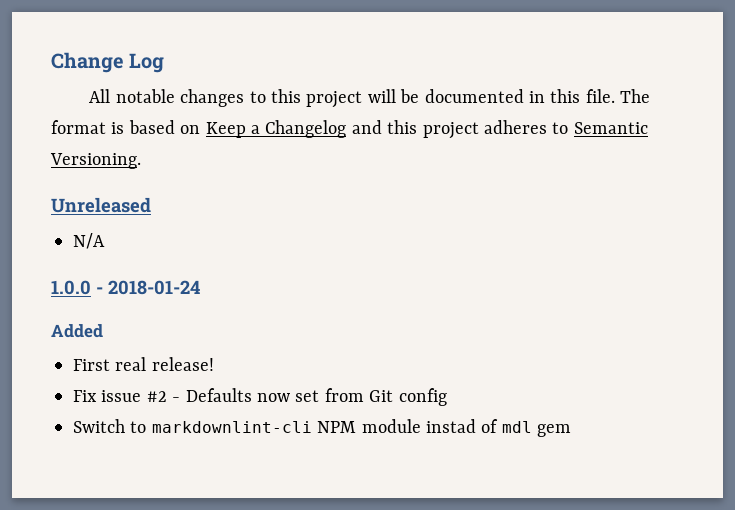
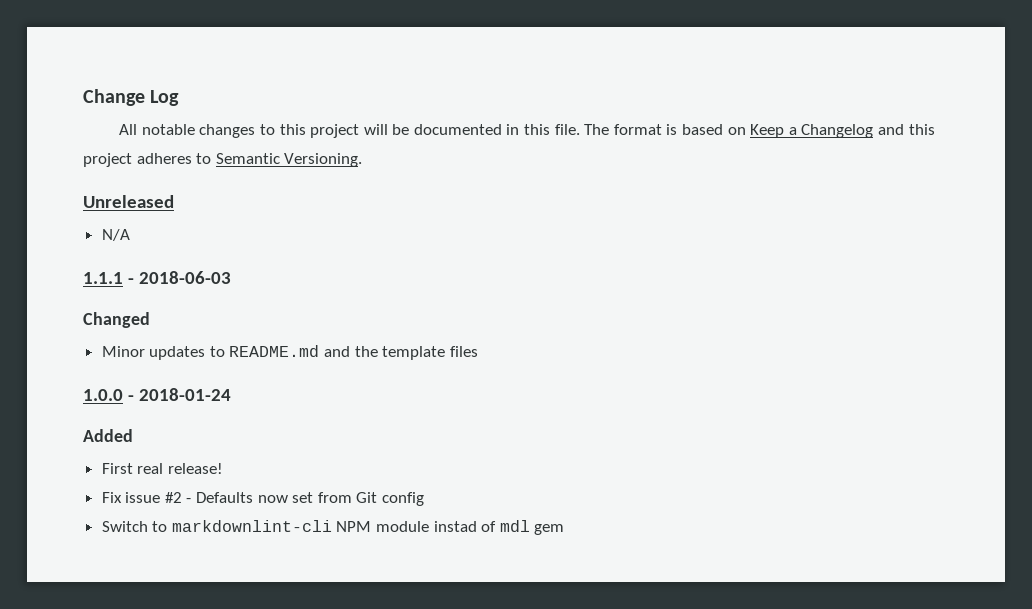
+ 1.1.1 - 2018-06-03
+ Changed
+ Minor updates to README.md and the template files

